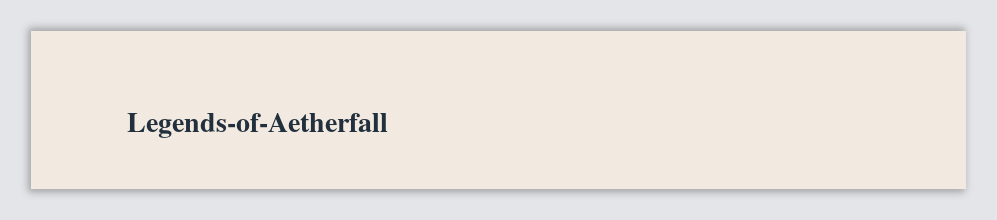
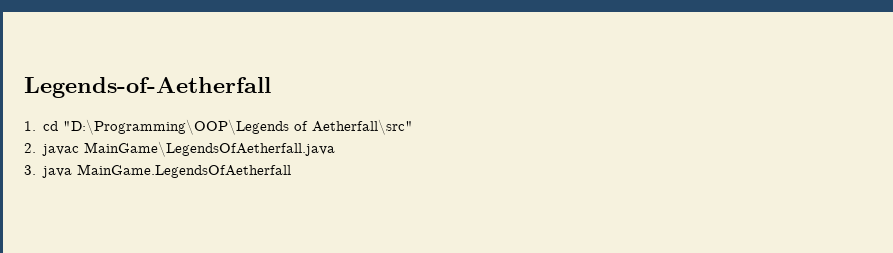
+ 1. cd "D:\Programming\OOP\Legends of Aetherfall\src"
+ 2. javac MainGame\LegendsOfAetherfall.java
+ 3. java MainGame.LegendsOfAetherfall

